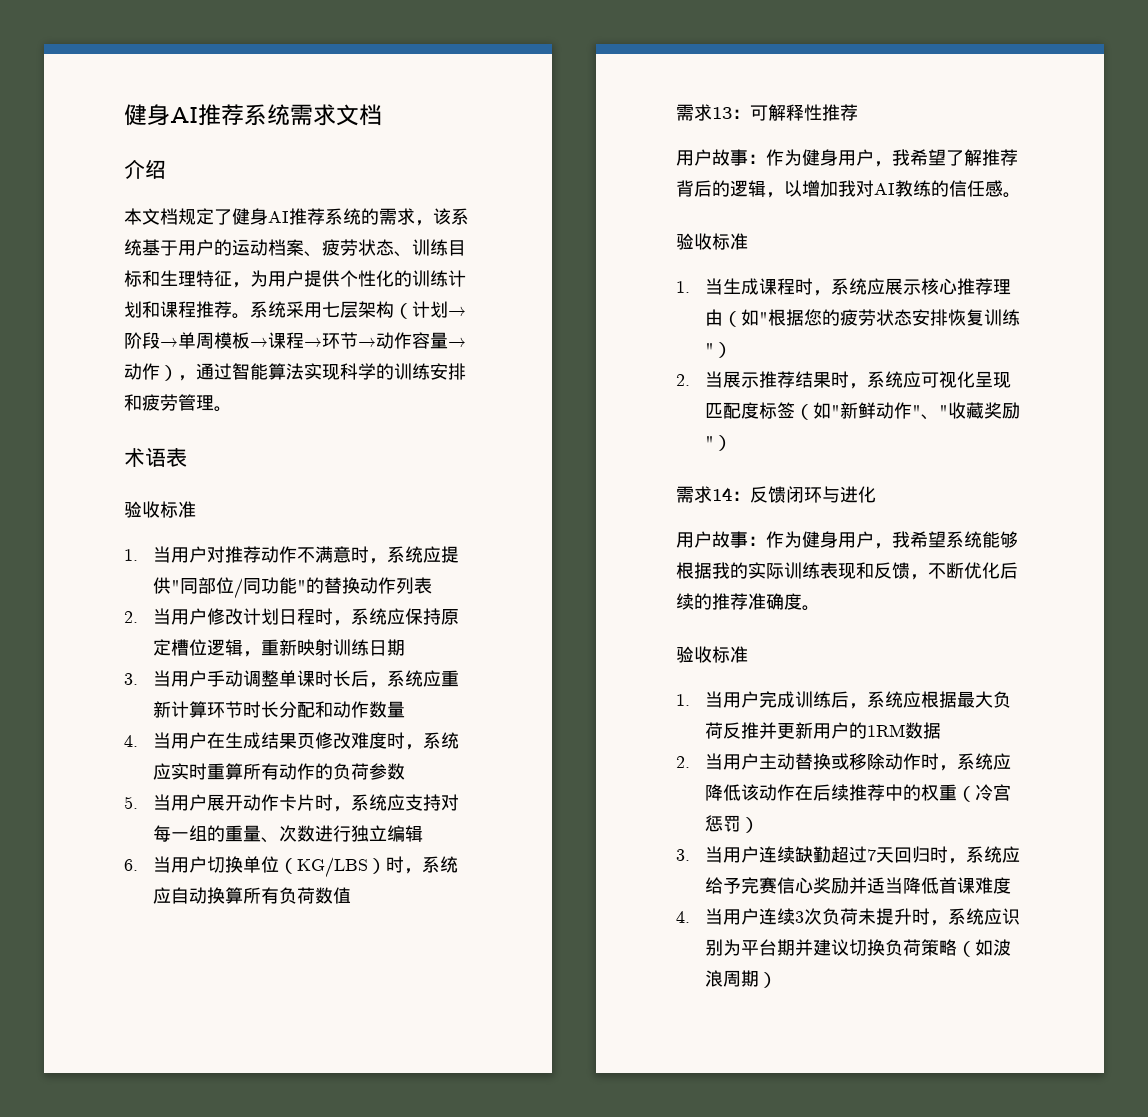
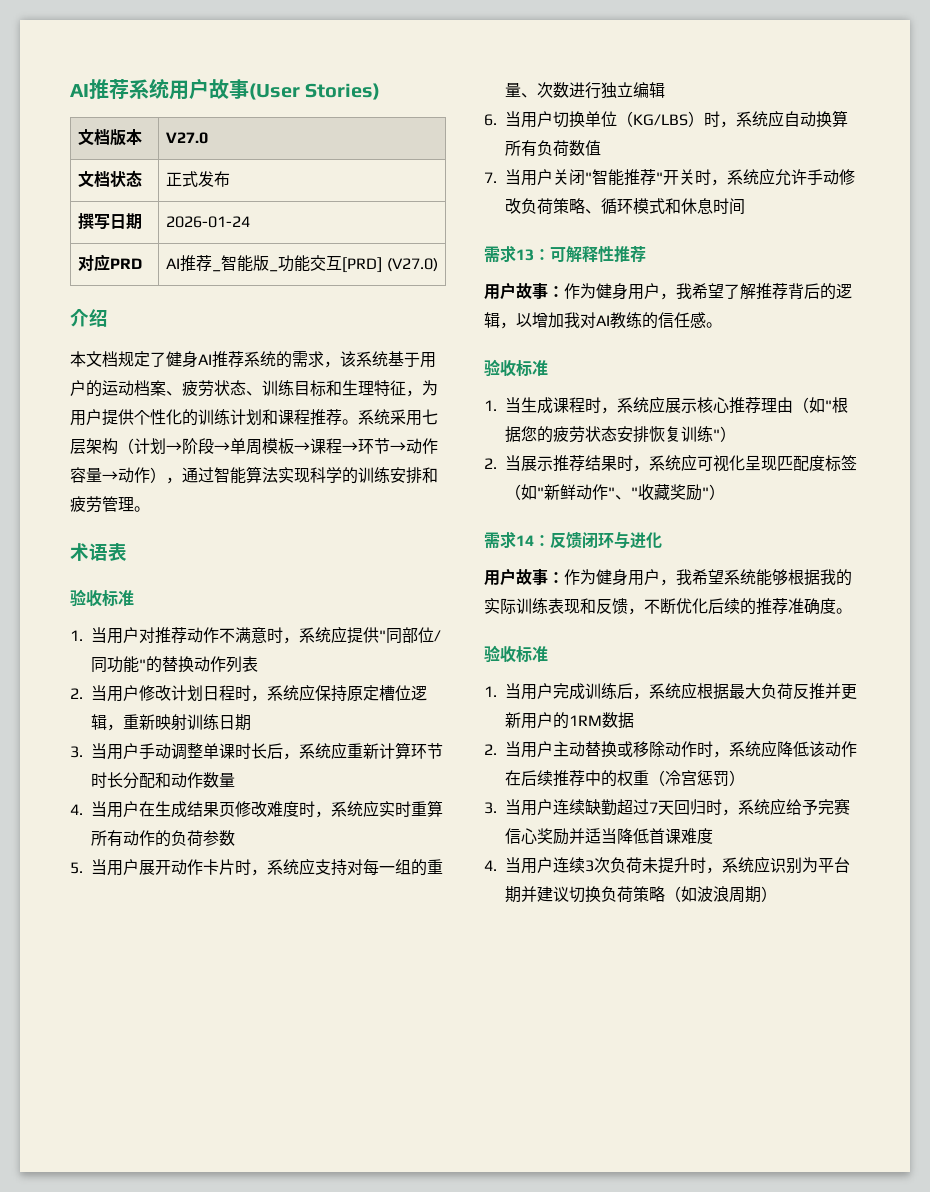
- 健身AI推荐系统需求文档
+ AI推荐系统用户故事(User Stories)
+ 文档版本 | V27.0
+ 文档状态 | 正式发布
+ 撰写日期 | 2026-01-24
+ 对应PRD | AI推荐_智能版_功能交互[PRD] (V27.0)
+ 7.当用户关闭"智能推荐"开关时，系统应允许手动修改负荷策略、循环模式和休息时间

